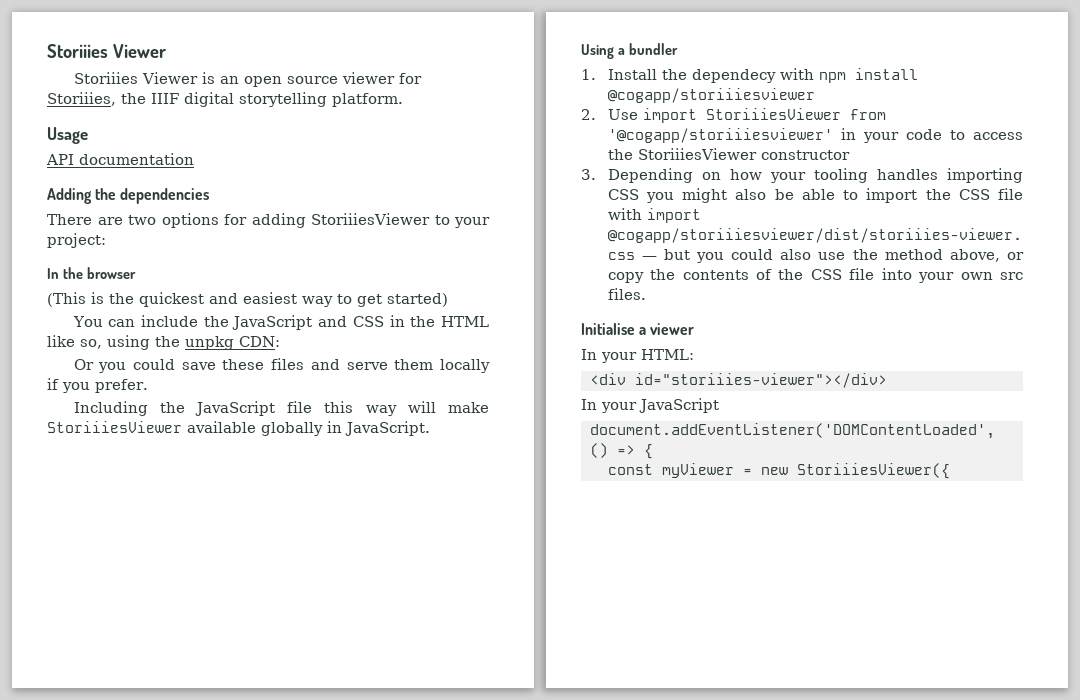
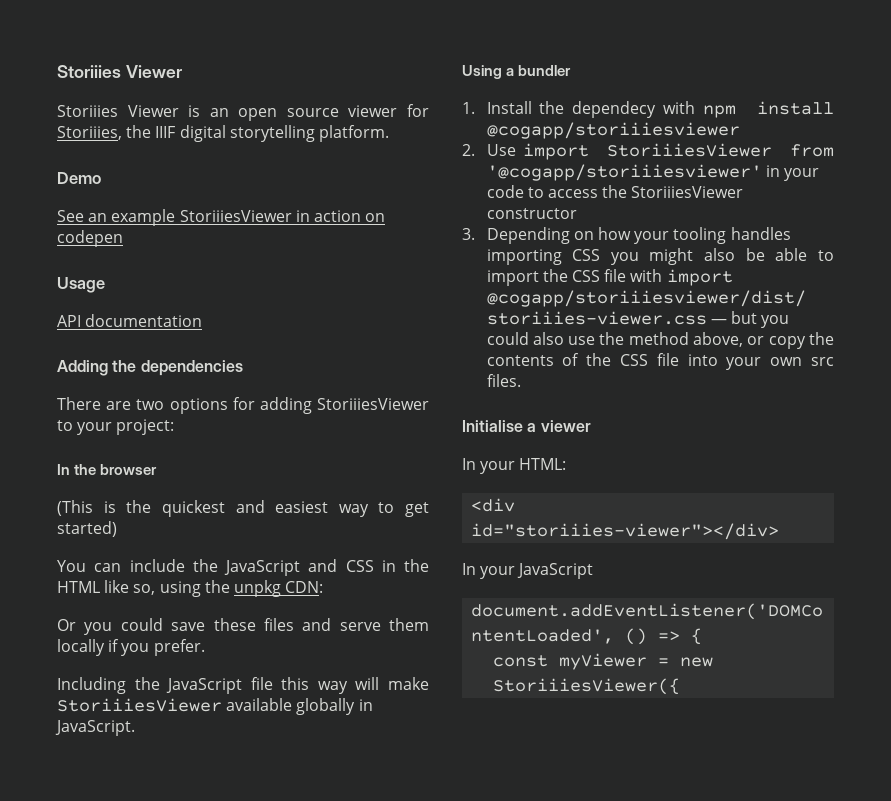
+ Demo
+ See an example StoriiiesViewer in action on codepen

